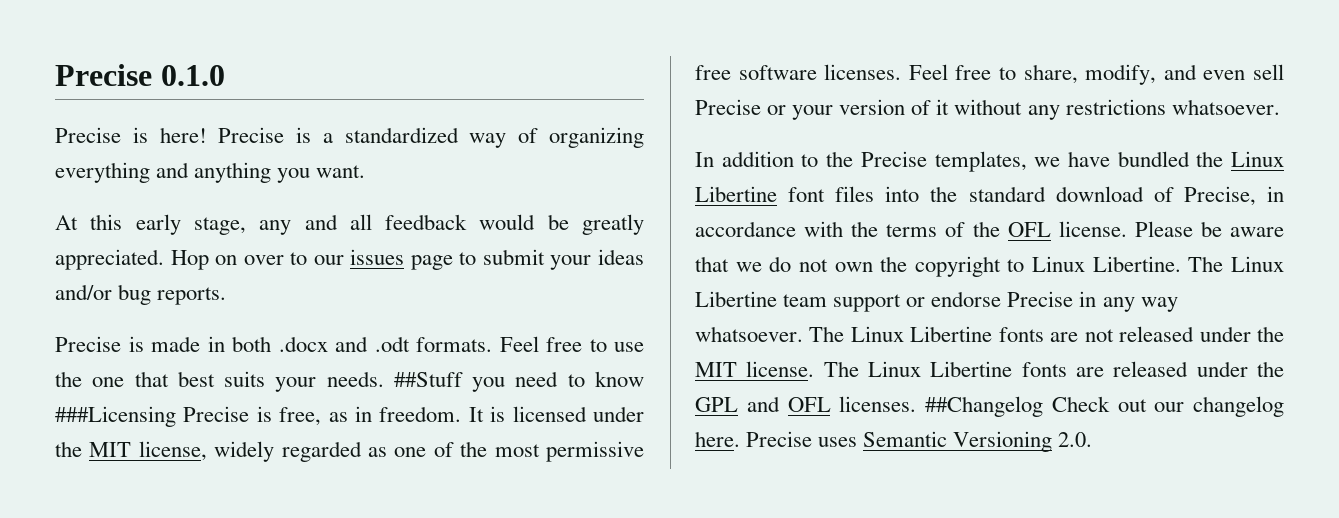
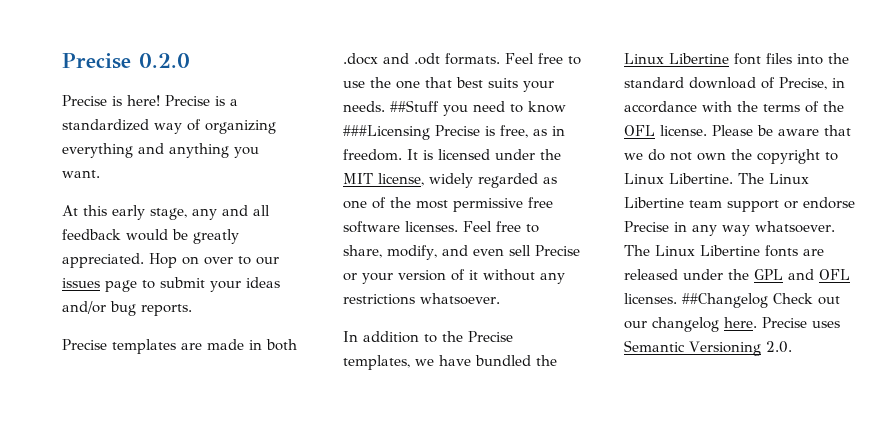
- Precise 0.1.0
+ Precise 0.2.0
- Precise is made in both .docx and .odt formats.
+ Precise templates are made in both .docx and .odt formats.
- The Linux Libertine fonts are not released under the MIT license. The Linux Libertine fonts are released under the GPL and OFL licenses.
+ The Linux Libertine fonts are released under the GPL and OFL licenses.

